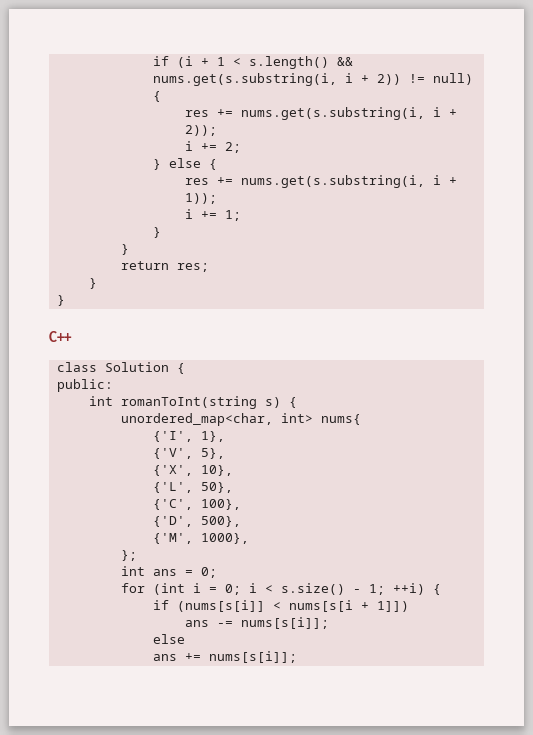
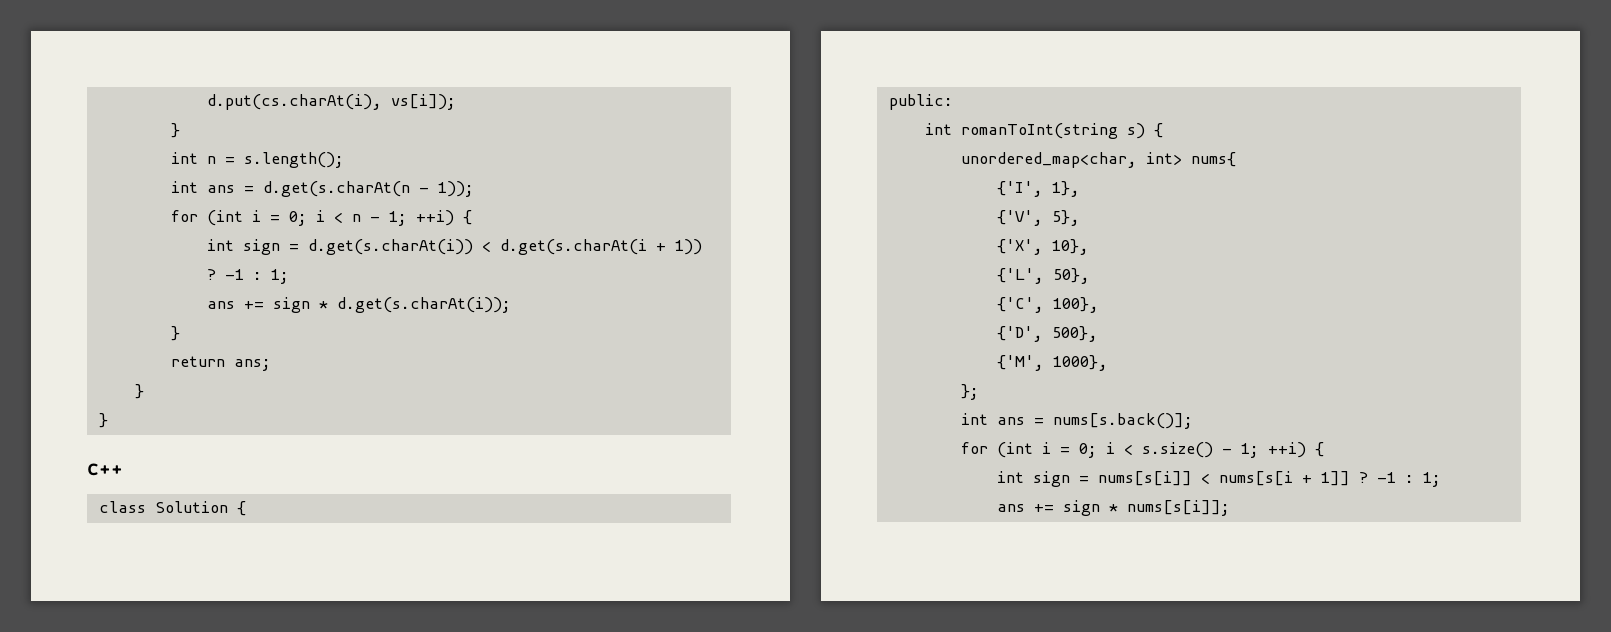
- if (i + 1 < s.length() && nums.get(s.substring(i, i + 2)) != null) {
- res += nums.get(s.substring(i, i + 2));
- i += 2;
- } else {
- res += nums.get(s.substring(i, i + 1));
- i += 1;
+ d.put(cs.charAt(i), vs[i]);
  }
+ int n = s.length();
+ int ans = d.get(s.charAt(n - 1));
+ for (int i = 0; i < n - 1; ++i) {
+ int sign = d.get(s.charAt(i)) < d.get(s.charAt(i + 1)) ? -1 : 1;
+ ans += sign * d.get(s.charAt(i));
- return res;
+ return ans;
- int ans = 0;
+ int ans = nums[s.back()];
- if (nums[s[i]] < nums[s[i + 1]])
- ans -= nums[s[i]];
- else
- ans += nums[s[i]];
+ int sign = nums[s[i]] < nums[s[i + 1]] ? -1 : 1;
+ ans += sign * nums[s[i]];

